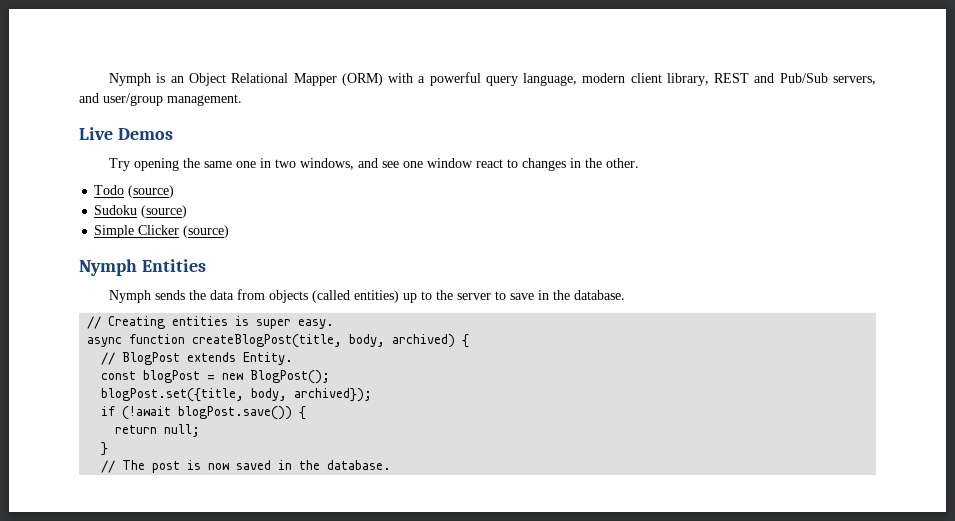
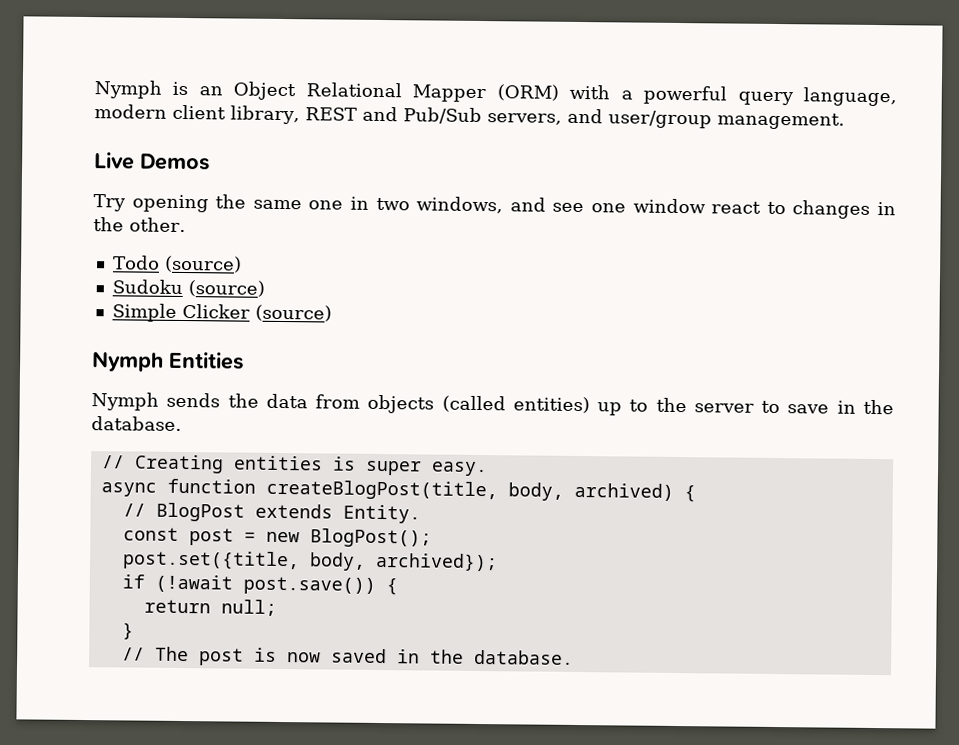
- const blogPost = new BlogPost();
+ const post = new BlogPost();
- blogPost.set({title, body, archived});
+ post.set({title, body, archived});
- if (!await blogPost.save()) {
+ if (!await post.save()) {

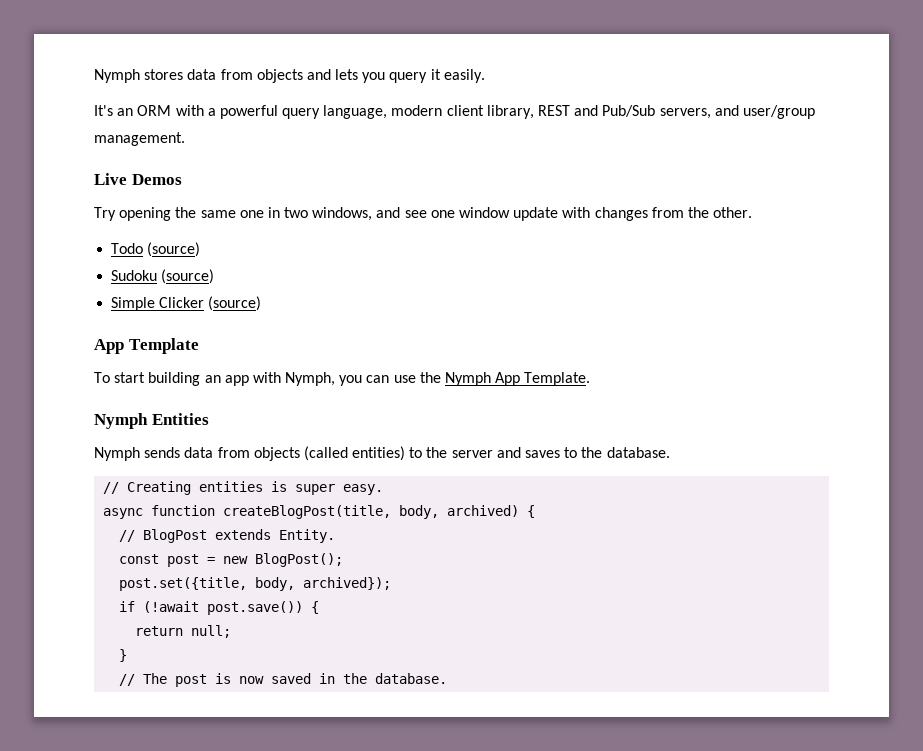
- Nymph is an Object Relational Mapper (ORM) with a powerful query language, modern client library, REST and Pub/Sub servers, and user/group management.
+ Nymph stores data from objects and lets you query it easily.
+ It's an ORM with a powerful query language, modern client library, REST and Pub/Sub servers, and user/group management.
- Try opening the same one in two windows, and see one window react to changes in the other.
+ Try opening the same one in two windows, and see one window update with changes from the other.
+ App Template
+ To start building an app with Nymph, you can use the Nymph App Template.
- Nymph sends the data from objects (called entities) up to the server to save in the database.
+ Nymph sends data from objects (called entities) to the server and saves to the database.

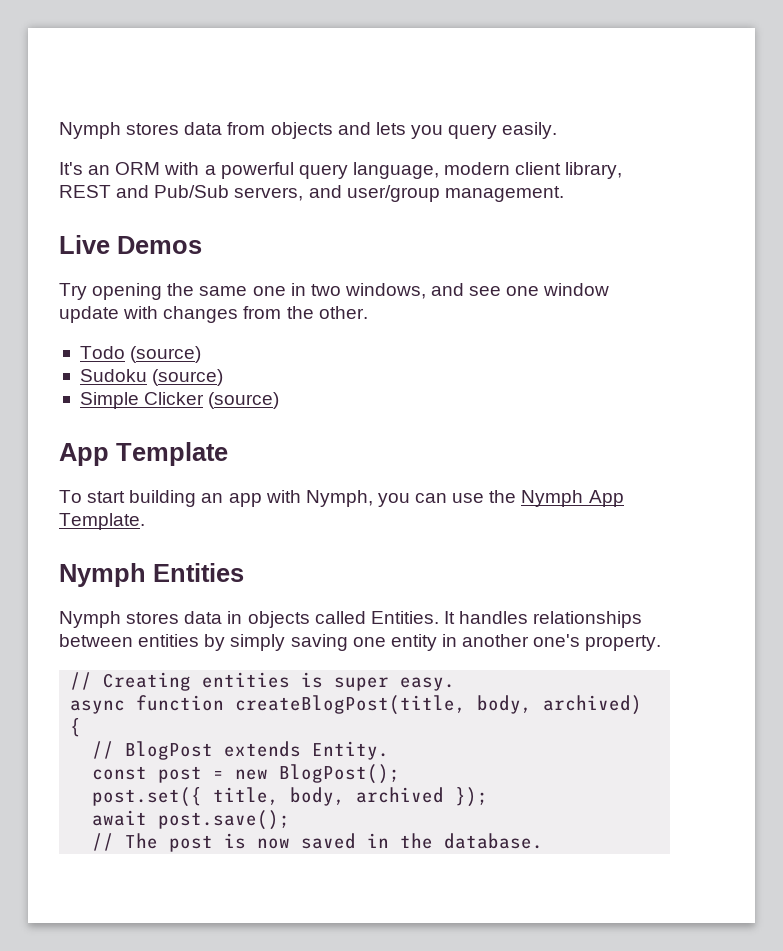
- Nymph stores data from objects and lets you query it easily.
+ Nymph stores data from objects and lets you query easily.
- Nymph sends data from objects (called entities) to the server and saves to the database.
+ Nymph stores data in objects called Entities. It handles relationships between entities by simply saving one entity in another one's property.
- post.set({title, body, archived});
- if (!await post.save()) {
- return null;
- }
+ post.set({ title, body, archived });
+ await post.save();

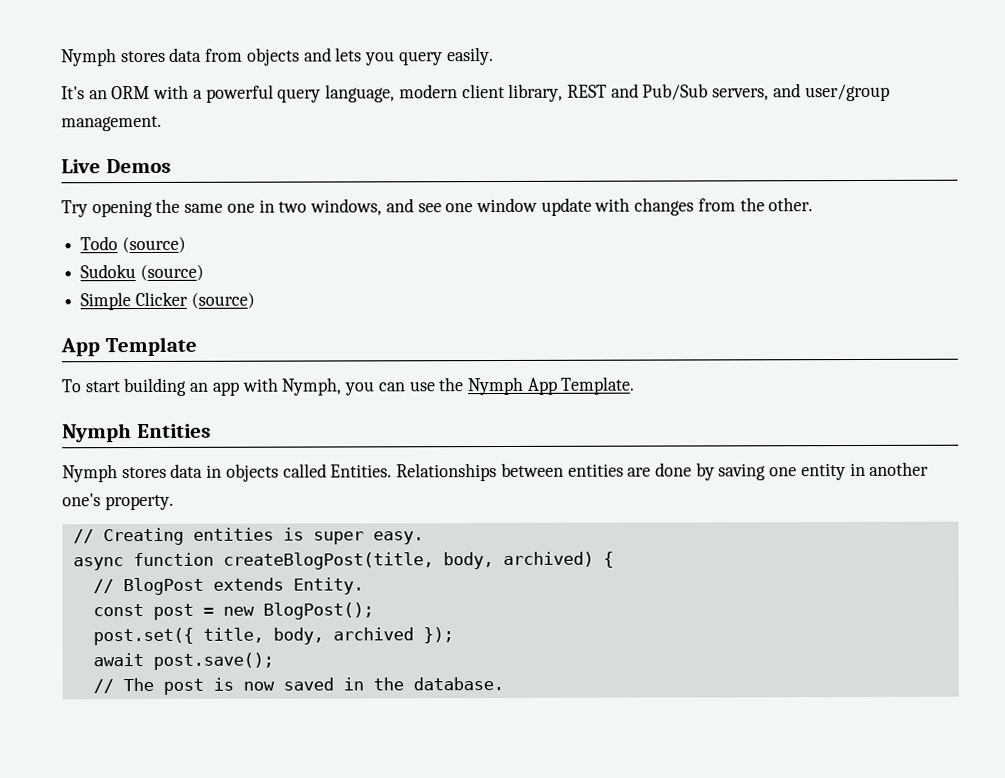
- It handles relationships between entities by simply saving one entity in another one's property.
+ Relationships between entities are done by saving one entity in another one's property.

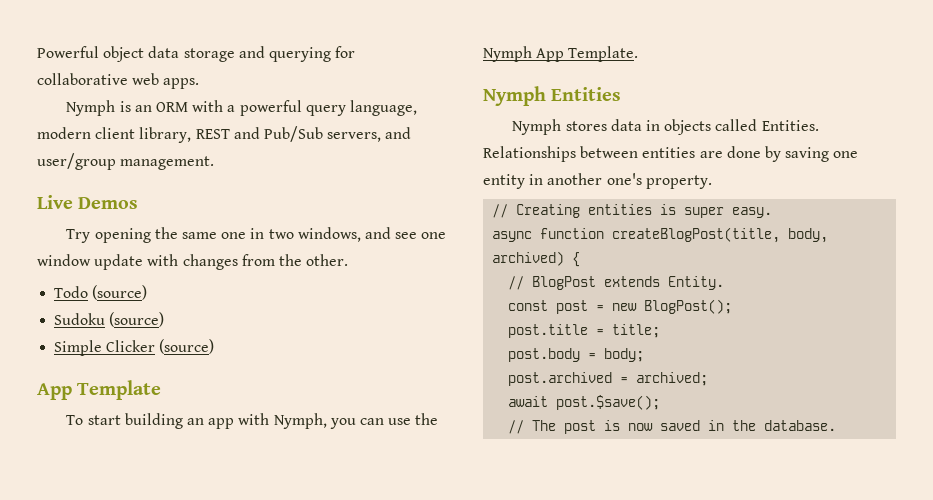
- Nymph stores data from objects and lets you query easily.
- It's an ORM with a powerful query language, modern client library, REST and Pub/Sub servers, and user/group management.
+ Powerful object data storage and querying for collaborative web apps.
+ Nymph is an ORM with a powerful query language, modern client library, REST and Pub/Sub servers, and user/group management.
- post.set({ title, body, archived });
+ post.title = title;
+ post.body = body;
+ post.archived = archived;
- await post.save();
+ await post.$save();

